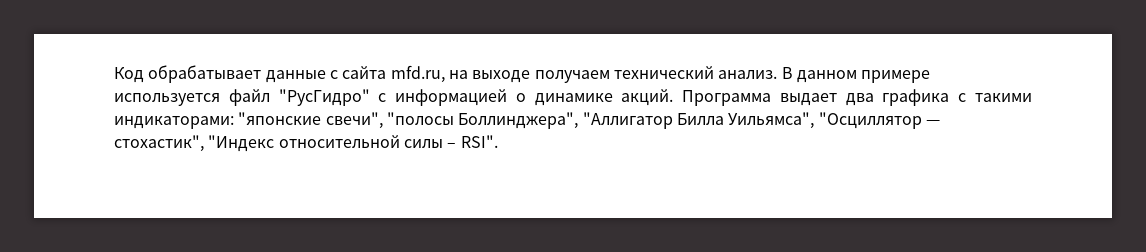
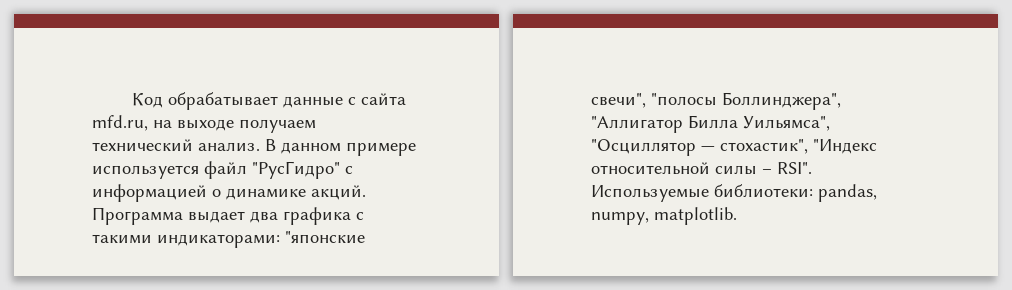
+ Используемые библиотеки: pandas, numpy, matplotlib.

